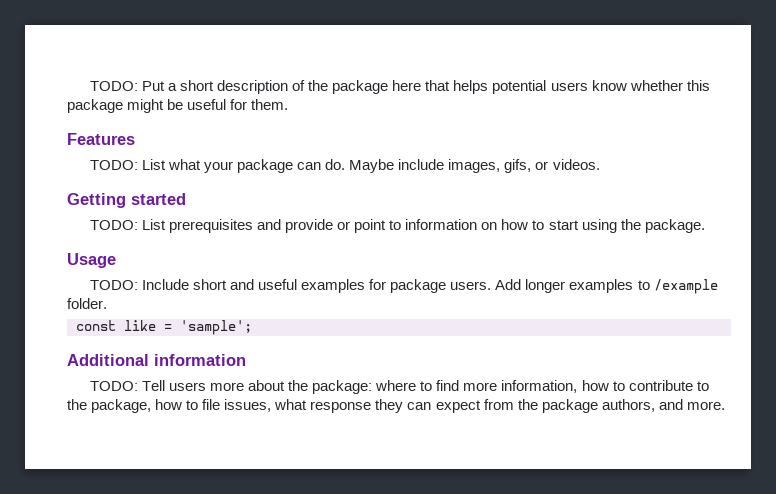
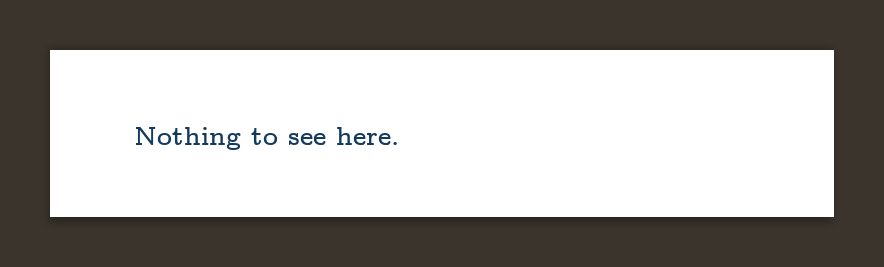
- TODO: Put a short description of the package here that helps potential users know whether this package might be useful for them.
- Features
- TODO: List what your package can do. Maybe include images, gifs, or videos.
- Getting started
- TODO: List prerequisites and provide or point to information on how to start using the package.
- Usage
- TODO: Include short and useful examples for package users. Add longer examples to /example folder.
- const like = 'sample';
- Additional information
- TODO: Tell users more about the package: where to find more information, how to contribute to the package, how to file issues, what response they can expect from the package authors, and more.
+ Nothing to see here.

